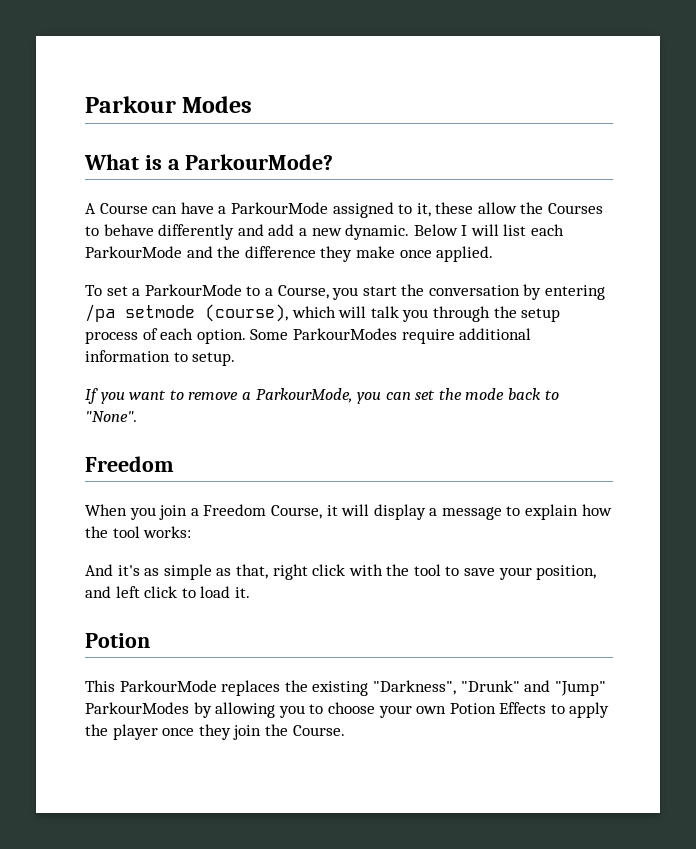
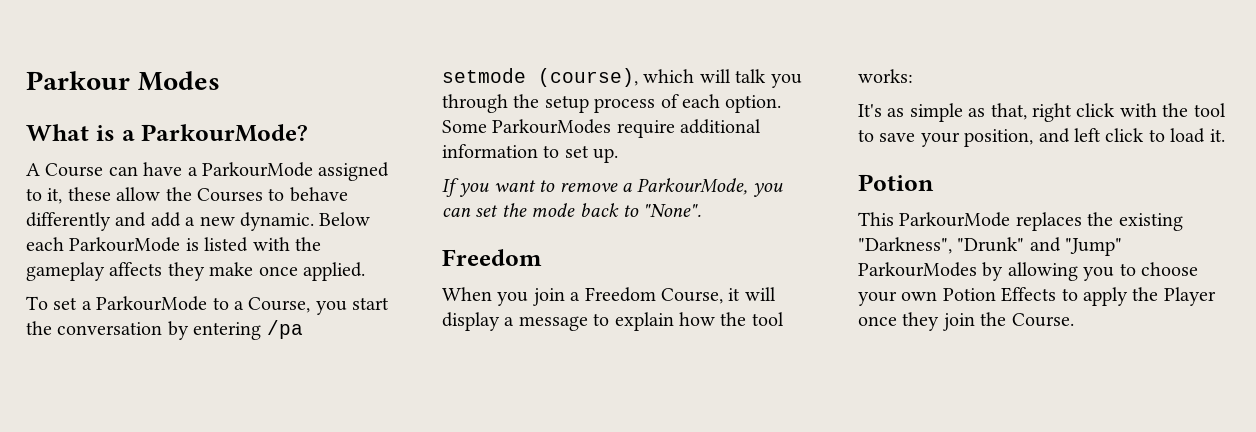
- Below I will list each ParkourMode and the difference they make once applied.
+ Below each ParkourMode is listed with the gameplay affects they make once applied.
- Some ParkourModes require additional information to setup.
+ Some ParkourModes require additional information to set up.
- And it's as simple as that, right click with the tool to save your position, and left click to load it.
+ It's as simple as that, right click with the tool to save your position, and left click to load it.
- This ParkourMode replaces the existing "Darkness", "Drunk" and "Jump" ParkourModes by allowing you to choose your own Potion Effects to apply the player once they join the Course.
+ This ParkourMode replaces the existing "Darkness", "Drunk" and "Jump" ParkourModes by allowing you to choose your own Potion Effects to apply the Player once they join the Course.

